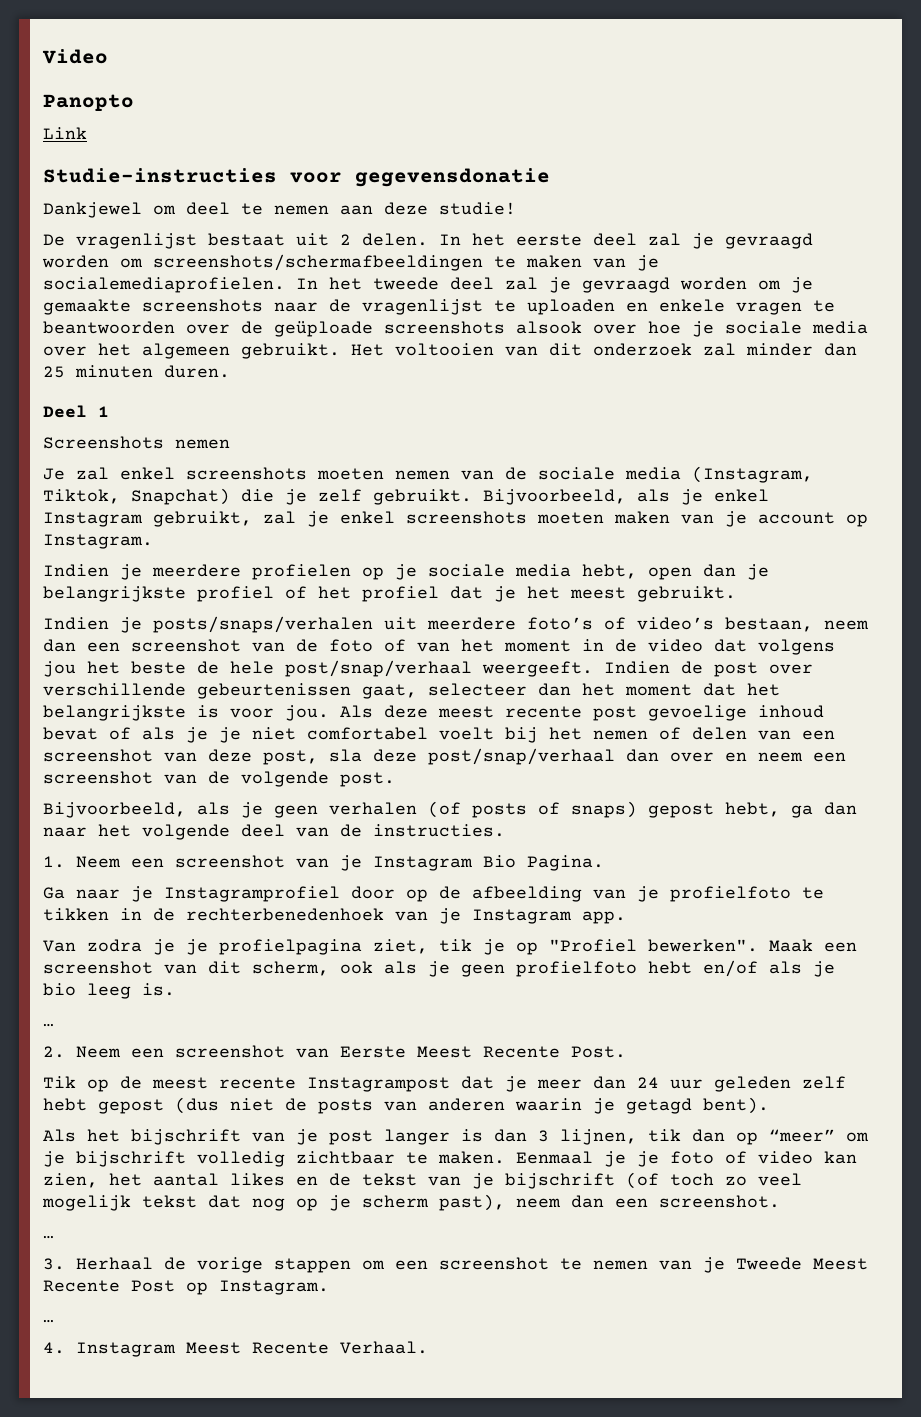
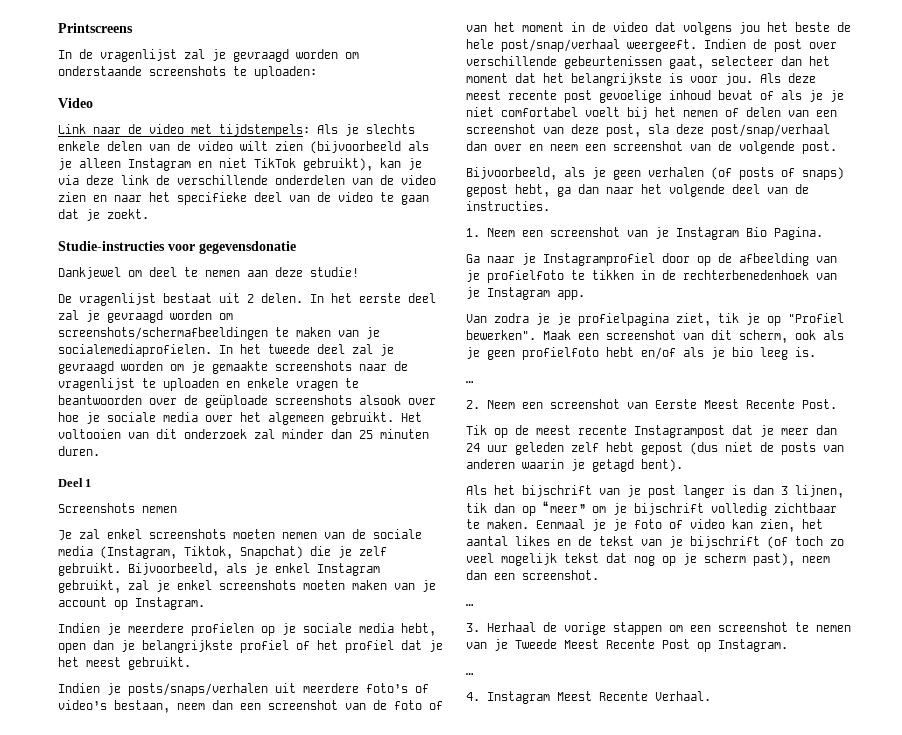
+ Printscreens
+ In de vragenlijst zal je gevraagd worden om onderstaande screenshots te uploaden:
- Panopto
- Link
+ Link naar de video met tijdstempels: Als je slechts enkele delen van de video wilt zien (bijvoorbeeld als je alleen Instagram en niet TikTok gebruikt), kan je via deze link de verschillende onderdelen van de video zien en naar het specifieke deel van de video te gaan dat je zoekt.

